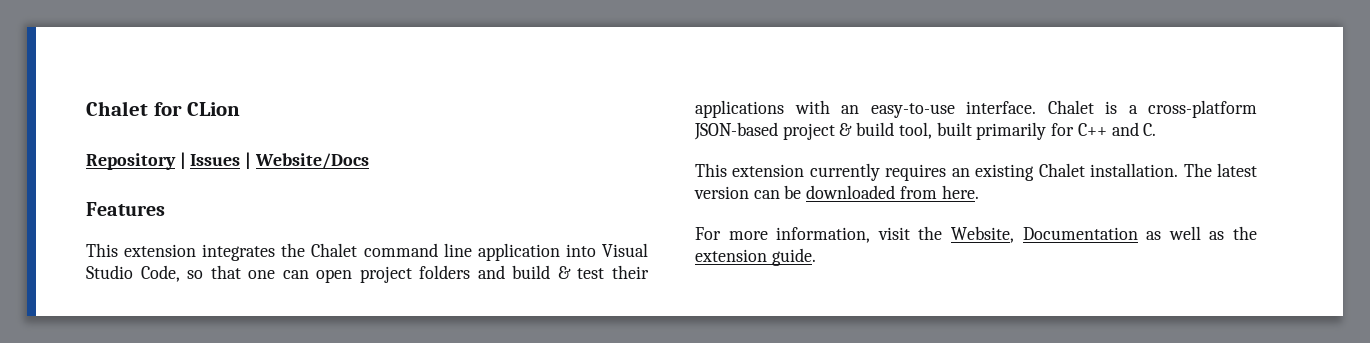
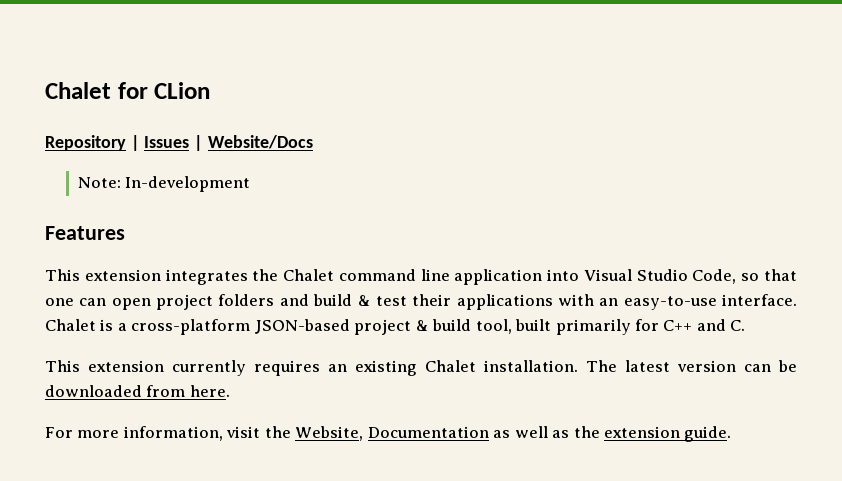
+ Note: In-development

